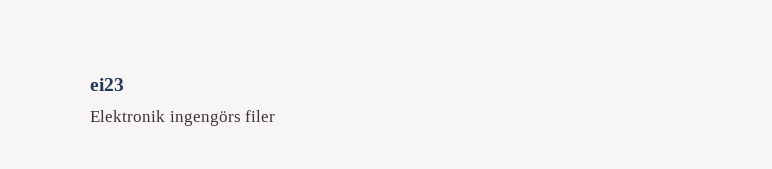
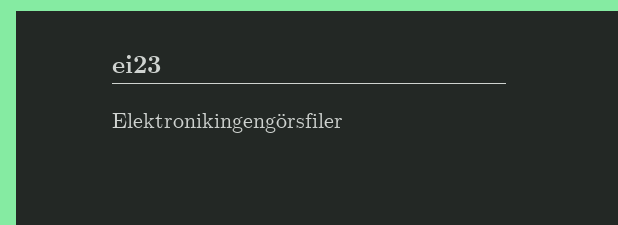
- Elektronik ingengörs filer
+ Elektronikingengörsfiler

